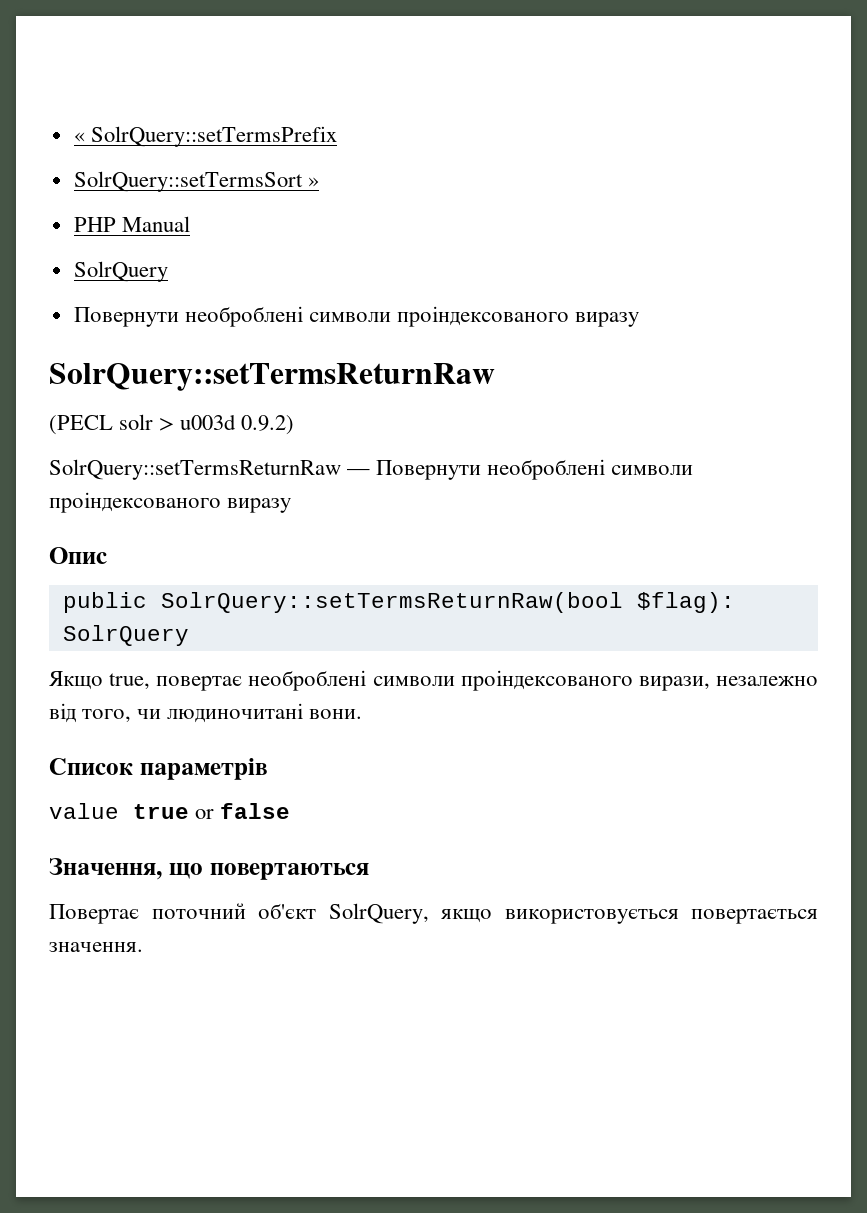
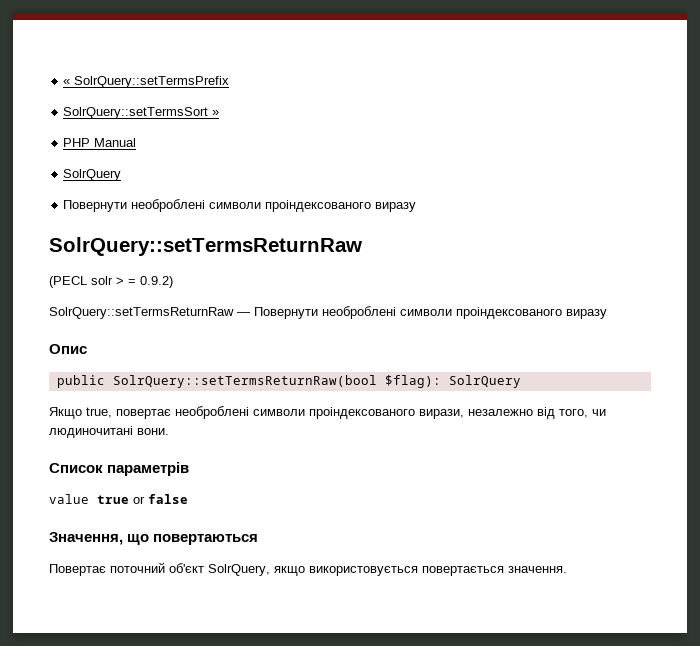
- (PECL solr > u003d 0.9.2)
+ (PECL solr > = 0.9.2)

